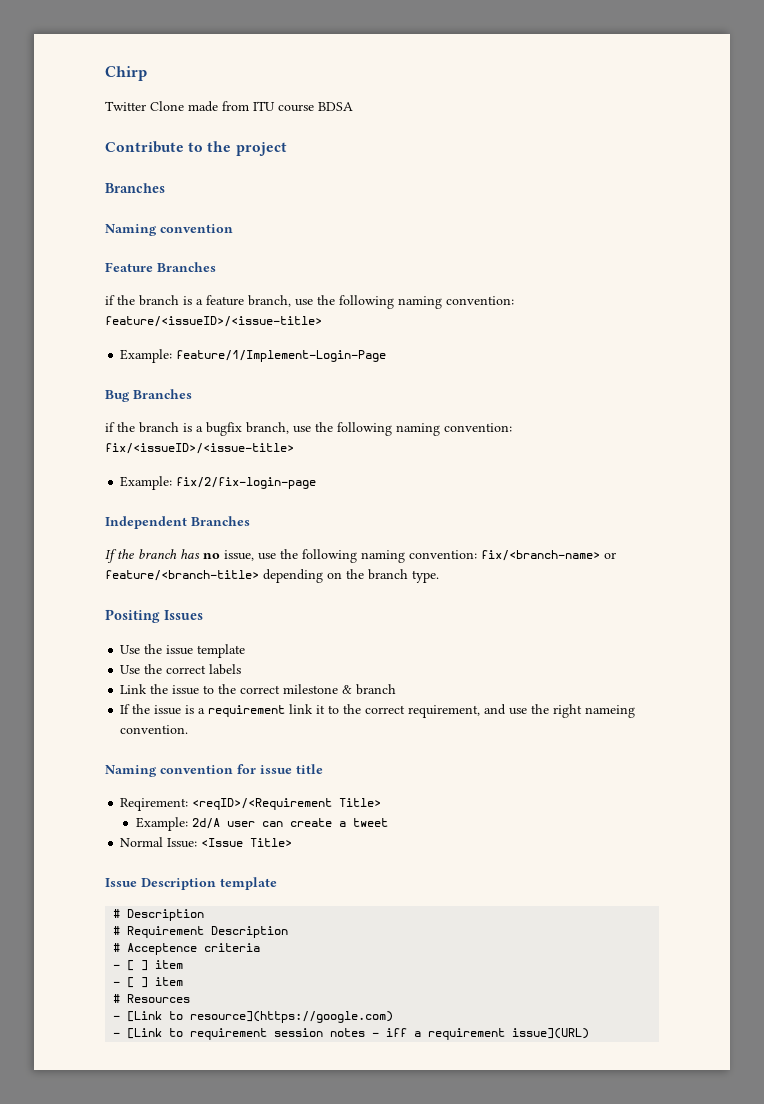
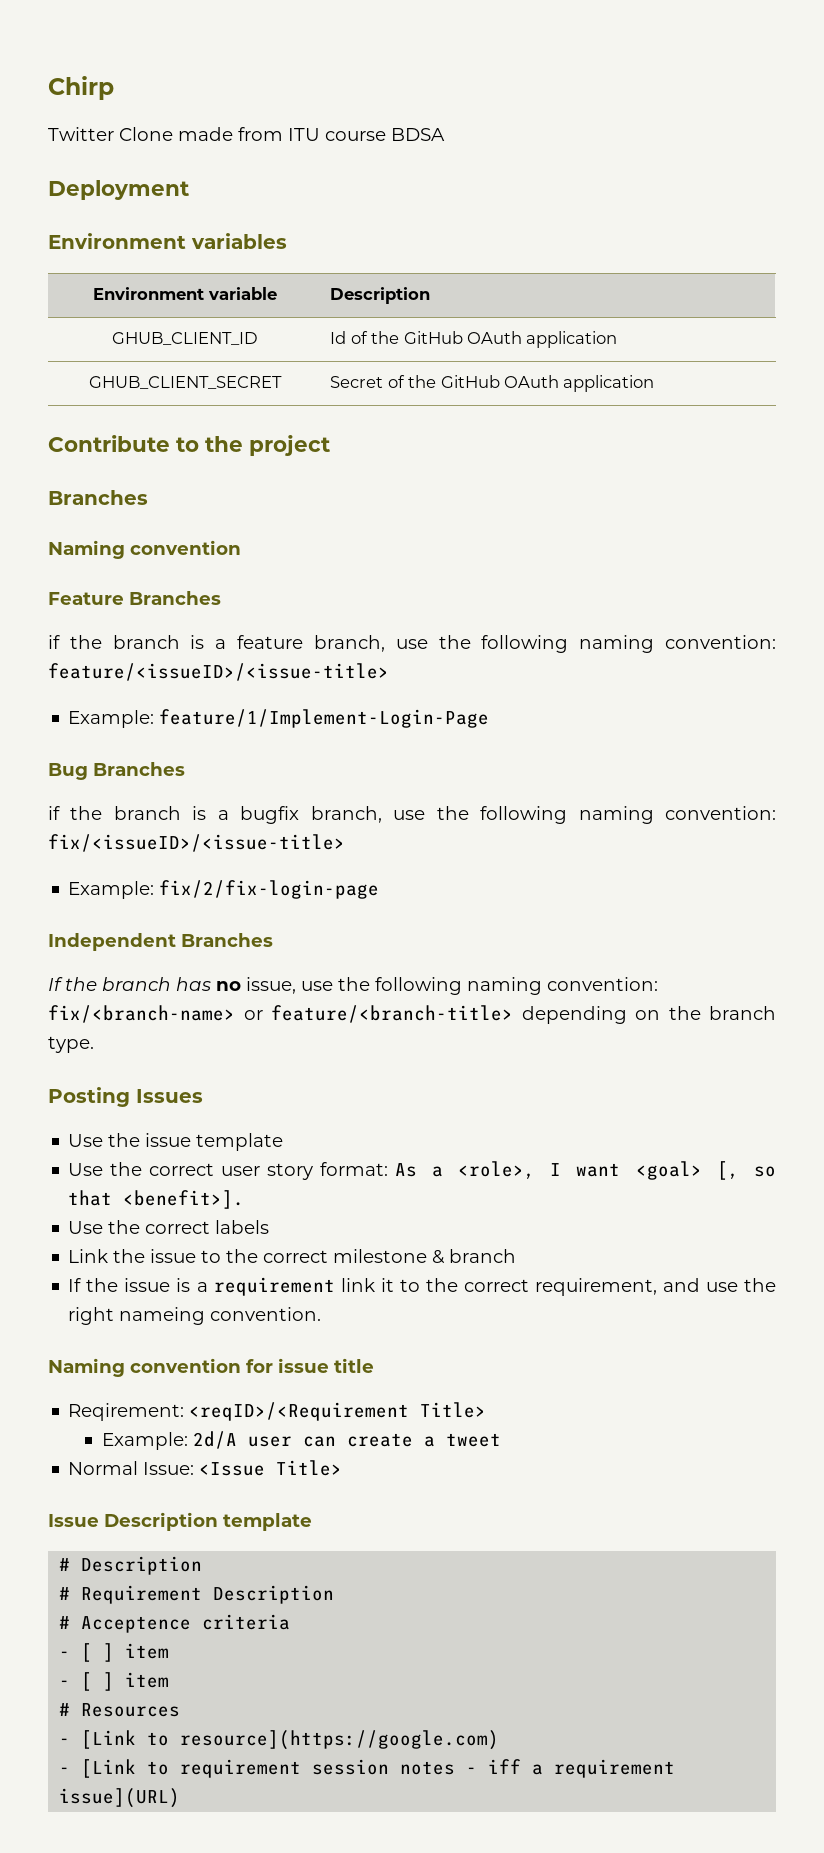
+ Deployment
+ Environment variables
+ Environment variable | Description
+ GHUB_CLIENT_ID | Id of the GitHub OAuth application
+ GHUB_CLIENT_SECRET | Secret of the GitHub OAuth application
- Positing Issues
+ Posting Issues
+ Use the correct user story format: As a <role>, I want <goal> [, so that <benefit>].

